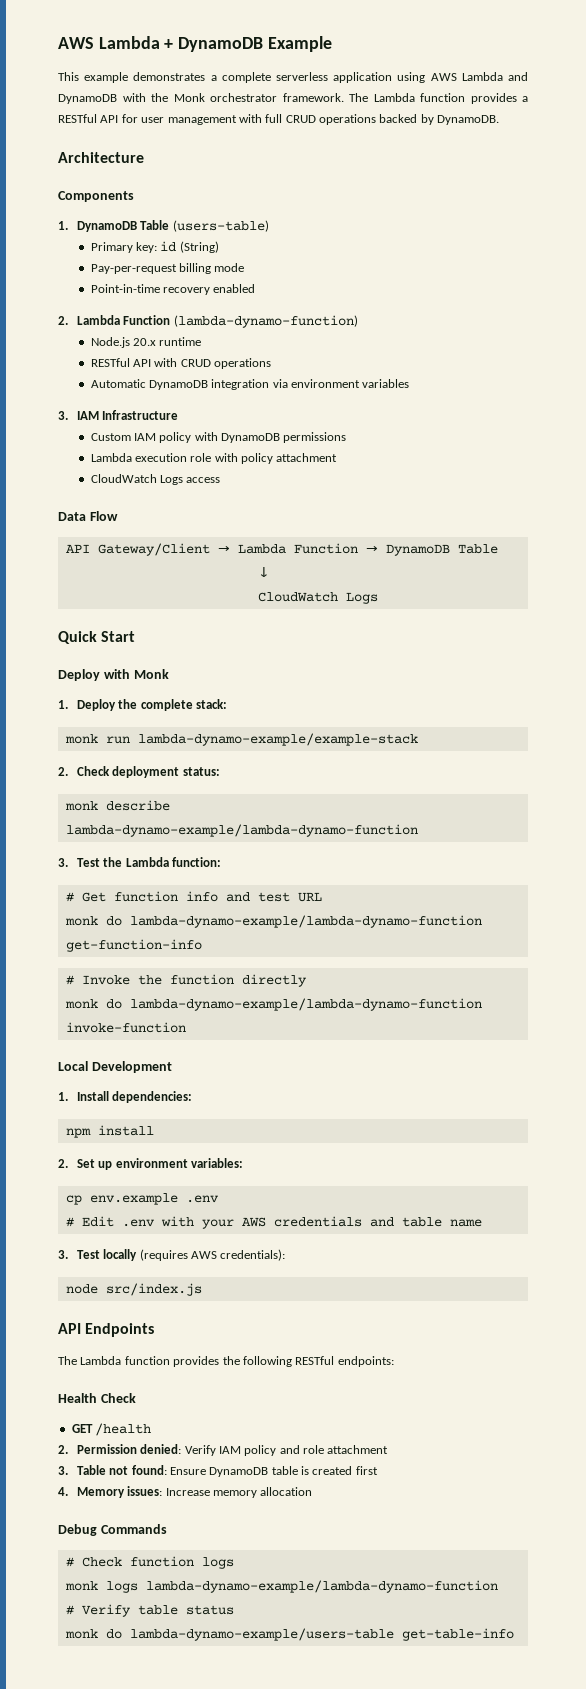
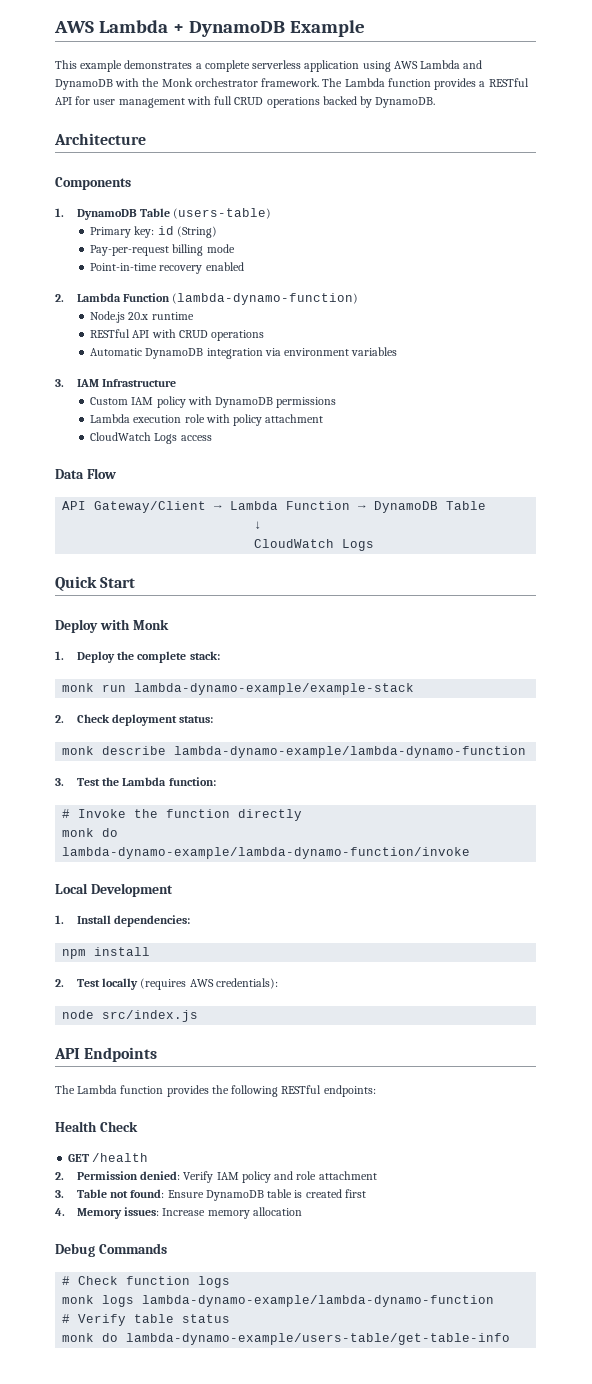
- # Get function info and test URL
- monk do lambda-dynamo-example/lambda-dynamo-function get-function-info
- monk do lambda-dynamo-example/lambda-dynamo-function invoke-function
+ monk do lambda-dynamo-example/lambda-dynamo-function/invoke
- 2. Set up environment variables:
- cp env.example .env
- # Edit .env with your AWS credentials and table name
- 3. Test locally (requires AWS credentials):
+ 2. Test locally (requires AWS credentials):
- monk do lambda-dynamo-example/users-table get-table-info
+ monk do lambda-dynamo-example/users-table/get-table-info

